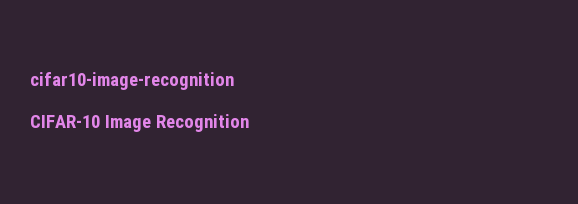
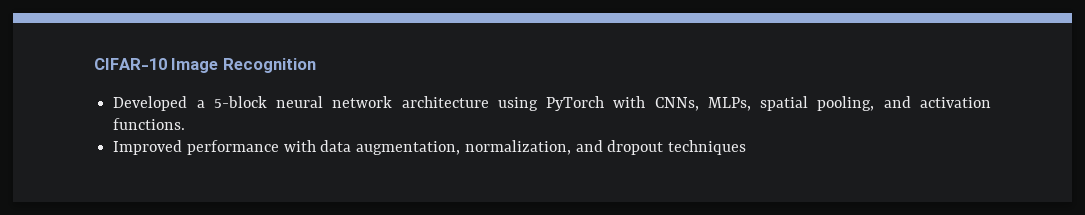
- cifar10-image-recognition
+ Developed a 5-block neural network architecture using PyTorch with CNNs, MLPs, spatial pooling, and activation functions.
+ Improved performance with data augmentation, normalization, and dropout techniques

